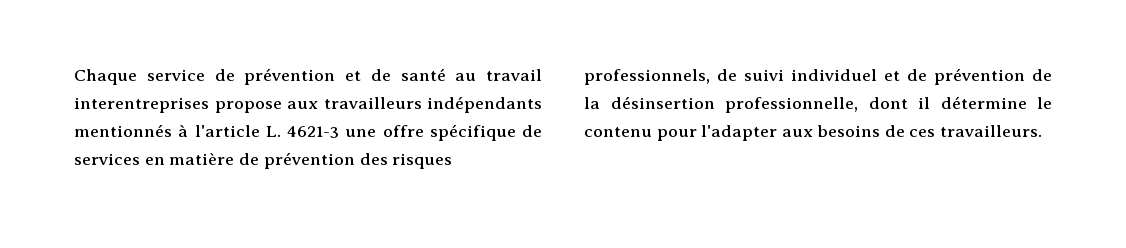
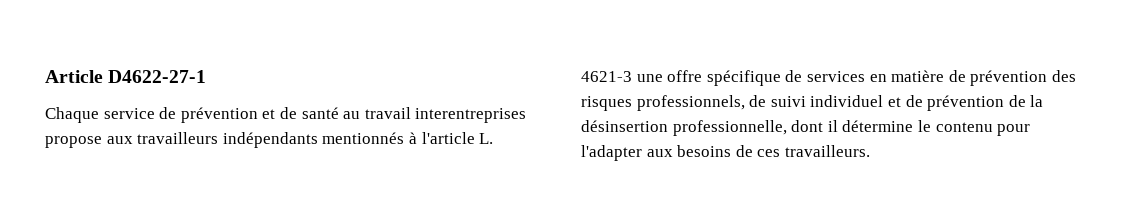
+ Article D4622-27-1

